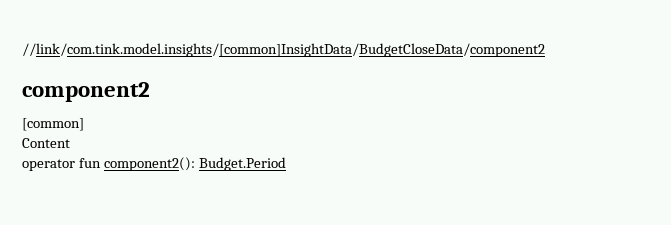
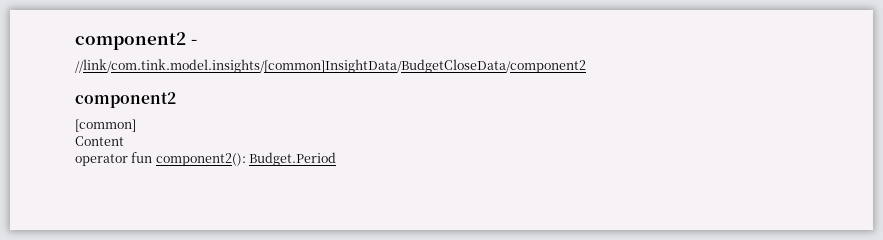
+ component2 -

